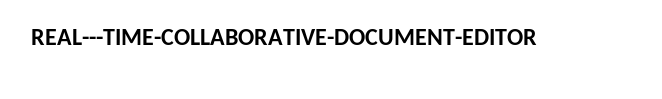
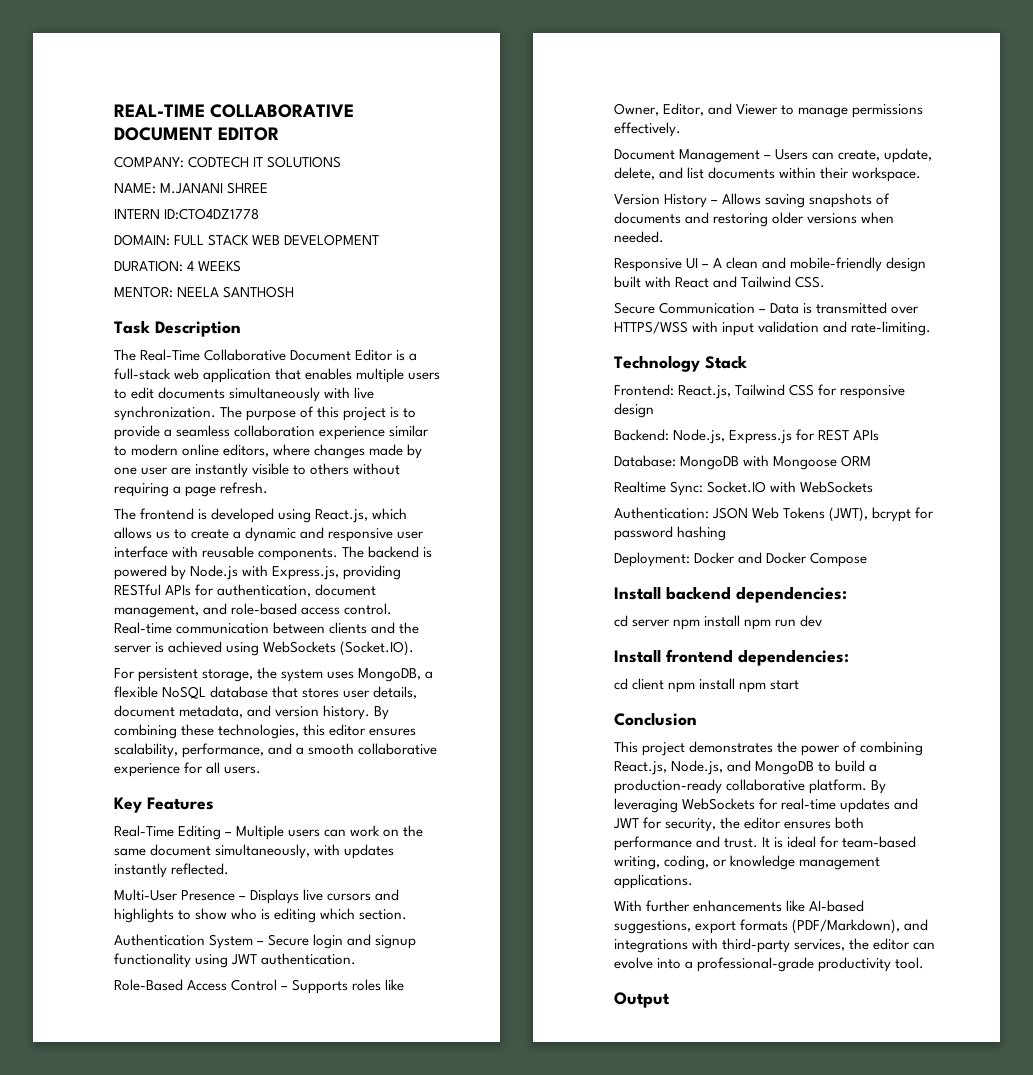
- REAL---TIME-COLLABORATIVE-DOCUMENT-EDITOR
+ REAL-TIME COLLABORATIVE DOCUMENT EDITOR
+ COMPANY: CODTECH IT SOLUTIONS
+ NAME: M.JANANI SHREE
+ INTERN ID:CTO4DZ1778
+ DOMAIN: FULL STACK WEB DEVELOPMENT
+ DURATION: 4 WEEKS
+ MENTOR: NEELA SANTHOSH
+ Task Description
+ The Real-Time Collaborative Document Editor is a full-stack web application that enables multiple users to edit documents simultaneously with live synchronization. The purpose of this project is to provide a seamless collaboration experience similar to modern online editors, where changes made by one user are instantly visible to others without requiring a page refresh.
+ The frontend is developed using React.js, which allows us to create a dynamic and responsive user interface with reusable components. The backend is powered by Node.js with Express.js, providing RESTful APIs for authentication, document management, and role-based access control. Real-time communication between clients and the server is achieved using WebSockets (Socket.IO).
+ For persistent storage, the system uses MongoDB, a flexible NoSQL database that stores user details, document metadata, and version history. By combining these technologies, this editor ensures scalability, performance, and a smooth collaborative experience for all users.
+ Key Features
+ Real-Time Editing – Multiple users can work on the same document simultaneously, with updates instantly reflected.
+ Multi-User Presence – Displays live cursors and highlights to show who is editing which section.
+ Authentication System – Secure login and signup functionality using JWT authentication.
+ Role-Based Access Control – Supports roles like Owner, Editor, and Viewer to manage permissions effectively.
+ Document Management – Users can create, update, delete, and list documents within their workspace.
+ Version History – Allows saving snapshots of documents and restoring older versions when needed.
+ Responsive UI – A clean and mobile-friendly design built with React and Tailwind CSS.
+ Secure Communication – Data is transmitted over HTTPS/WSS with input validation and rate-limiting.
+ Technology Stack
+ Frontend: React.js, Tailwind CSS for responsive design
+ Backend: Node.js, Express.js for REST APIs
+ Database: MongoDB with Mongoose ORM
+ Realtime Sync: Socket.IO with WebSockets
+ Authentication: JSON Web Tokens (JWT), bcrypt for password hashing
+ Deployment: Docker and Docker Compose
+ Install backend dependencies:
+ cd server npm install npm run dev
+ Install frontend dependencies:
+ cd client npm install npm start
+ Conclusion
+ This project demonstrates the power of combining React.js, Node.js, and MongoDB to build a production-ready collaborative platform. By leveraging WebSockets for real-time updates and JWT for security, the editor ensures both performance and trust. It is ideal for team-based writing, coding, or knowledge management applications.
+ With further enhancements like AI-based suggestions, export formats (PDF/Markdown), and integrations with third-party services, the editor can evolve into a professional-grade productivity tool.
+ Output

